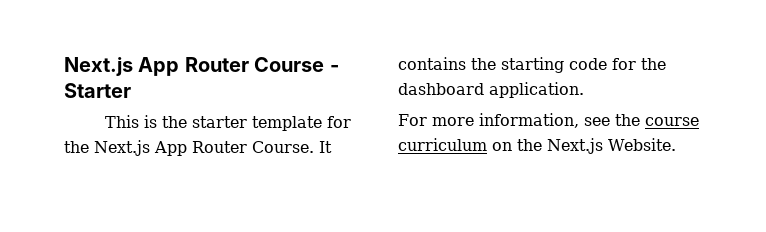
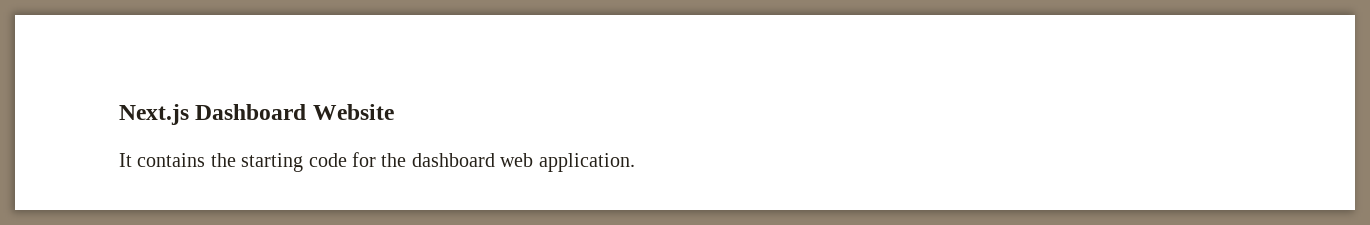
- Next.js App Router Course - Starter
- This is the starter template for the Next.js App Router Course. It contains the starting code for the dashboard application.
+ Next.js Dashboard Website
+ It contains the starting code for the dashboard web application.
- For more information, see the course curriculum on the Next.js Website.

